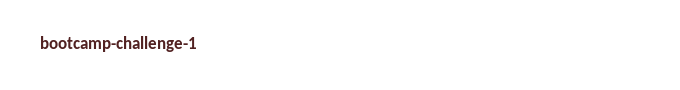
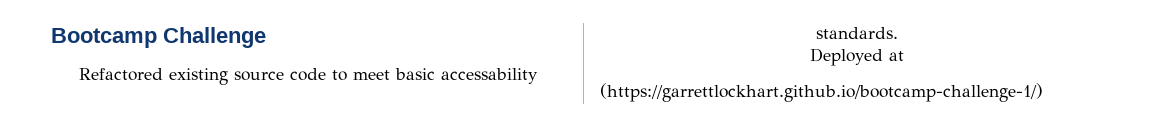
- bootcamp-challenge-1
+ Bootcamp Challenge
+ Refactored existing source code to meet basic accessability standards.
+ Deployed at
+ (https://garrettlockhart.github.io/bootcamp-challenge-1/)

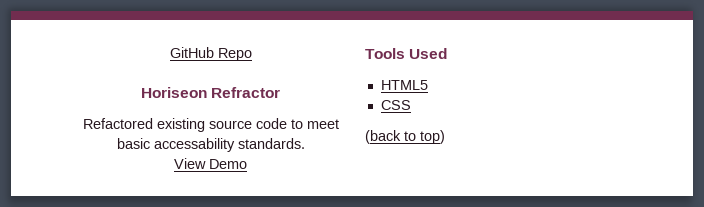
- Bootcamp Challenge
+ GitHub Repo
+ Horiseon Refractor
- Deployed at
- (https://garrettlockhart.github.io/bootcamp-challenge-1/)
+ View Demo
+ Tools Used
+ HTML5
+ CSS
+ (back to top)

